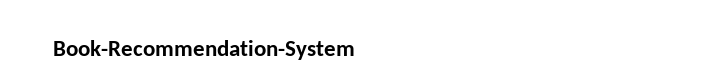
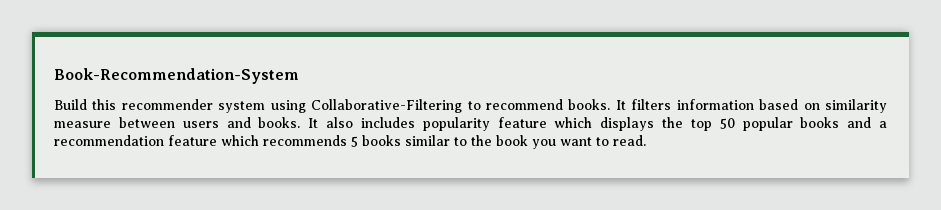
+ Build this recommender system using Collaborative-Filtering to recommend books. It filters information based on similarity measure between users and books. It also includes popularity feature which displays the top 50 popular books and a recommendation feature which recommends 5 books similar to the book you want to read.

